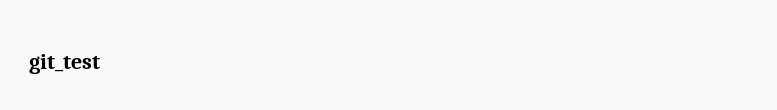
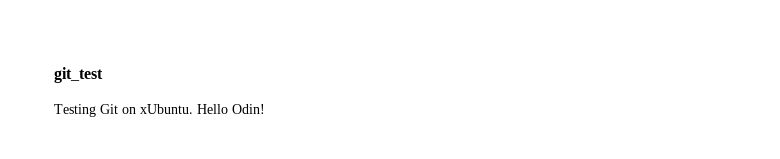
+ Testing Git on xUbuntu. Hello Odin!

